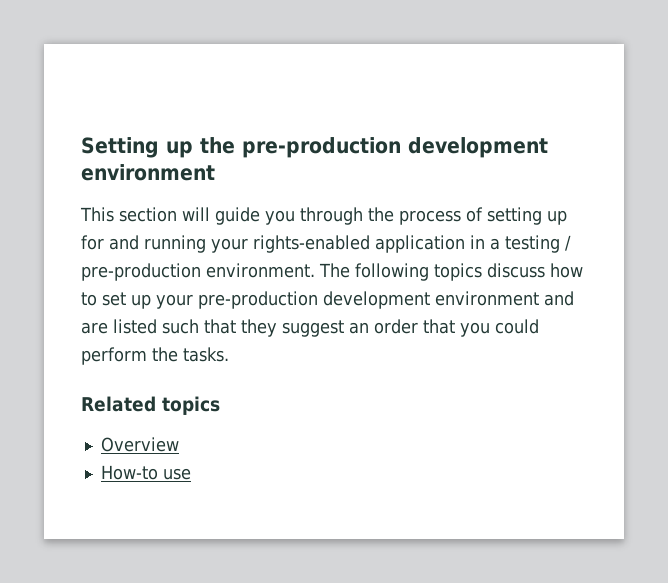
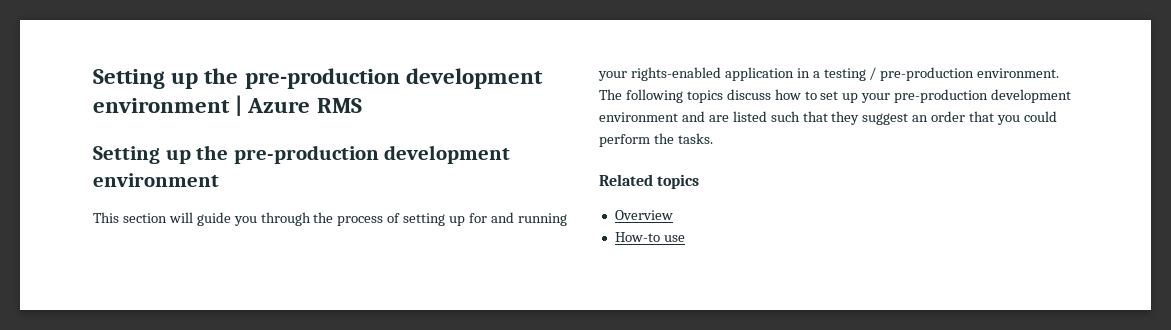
+ Setting up the pre-production development environment | Azure RMS

